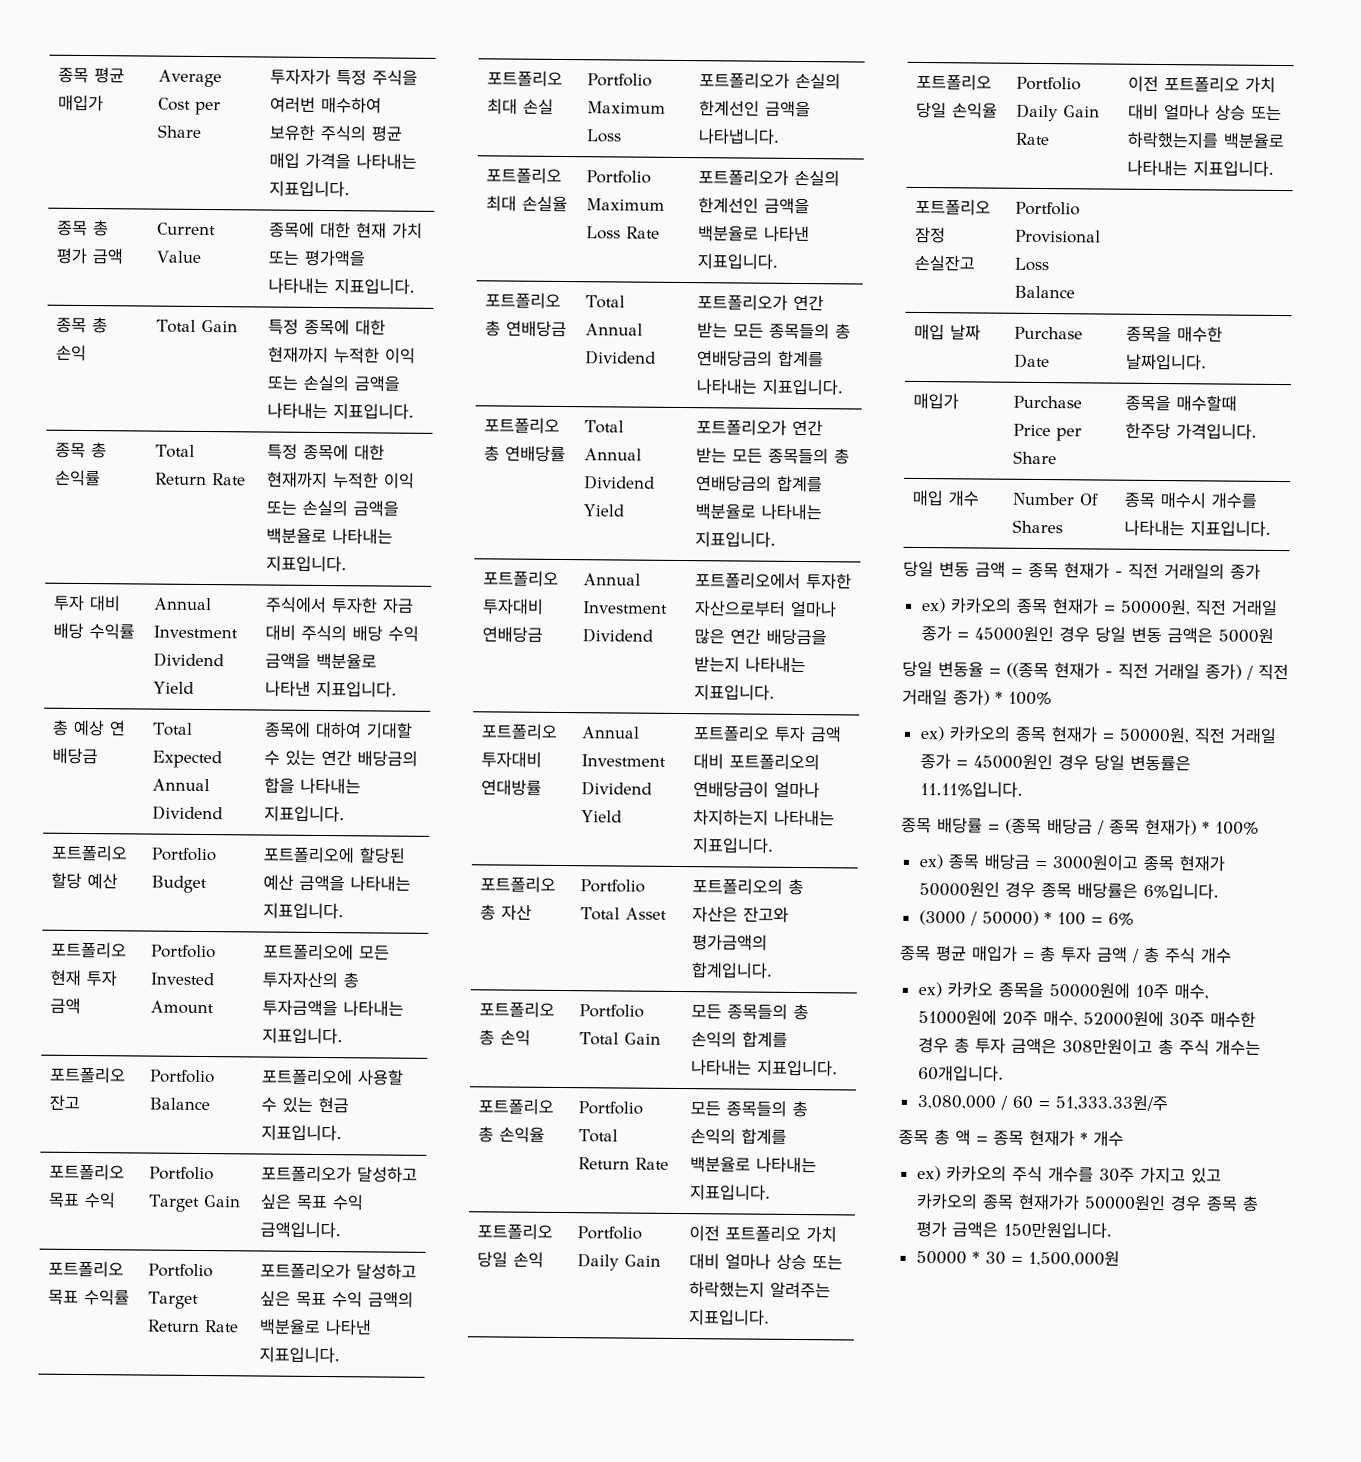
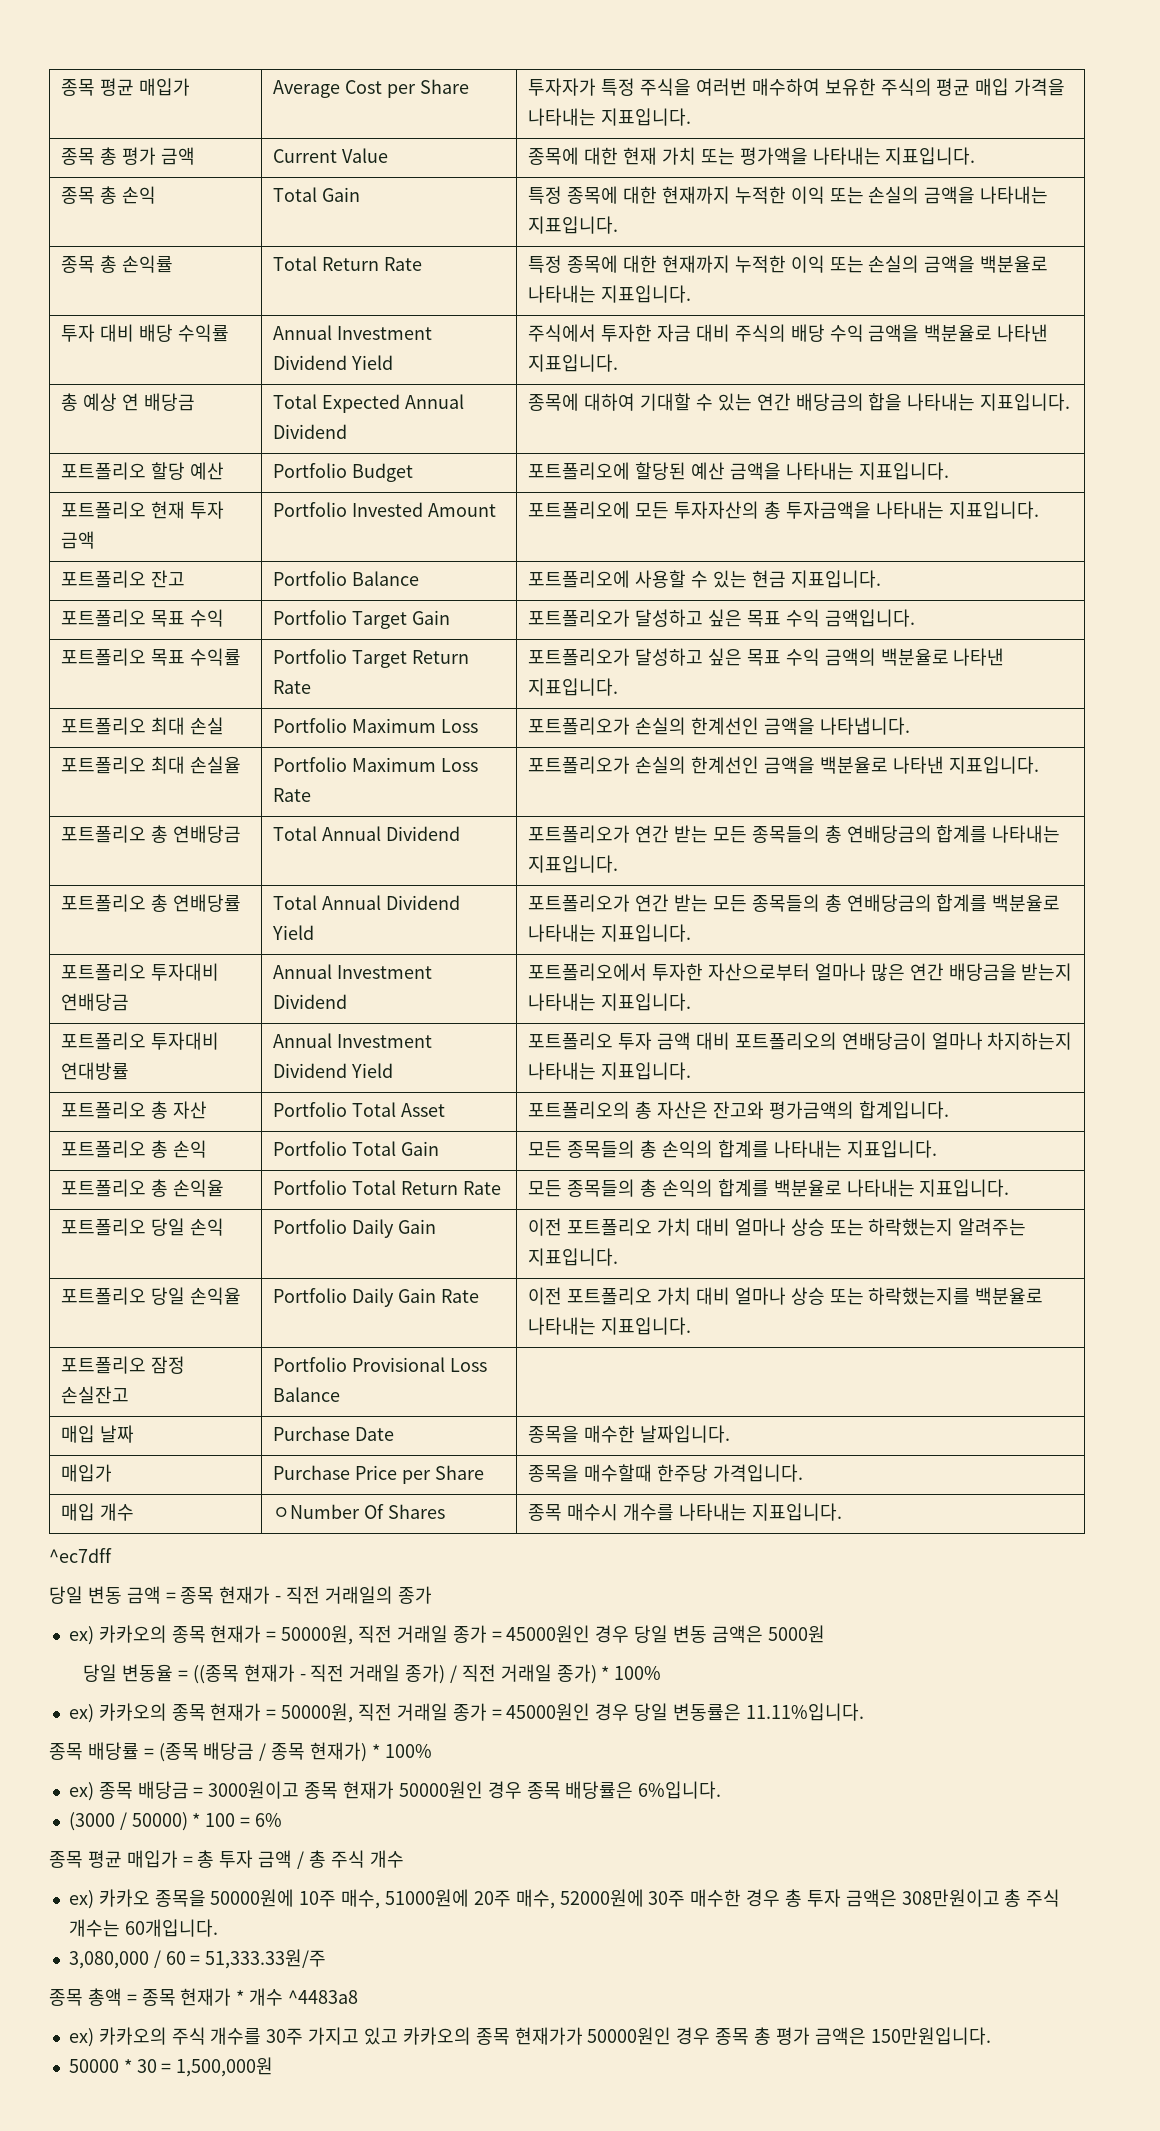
- 매입 개수 | Number Of Shares | 종목 매수시 개수를 나타내는 지표입니다.
+ 매입 개수 | ㅇNumber Of Shares | 종목 매수시 개수를 나타내는 지표입니다.
+ ^ec7dff
- 종목 총 액 = 종목 현재가 * 개수
+ 종목 총액 = 종목 현재가 * 개수 ^4483a8

